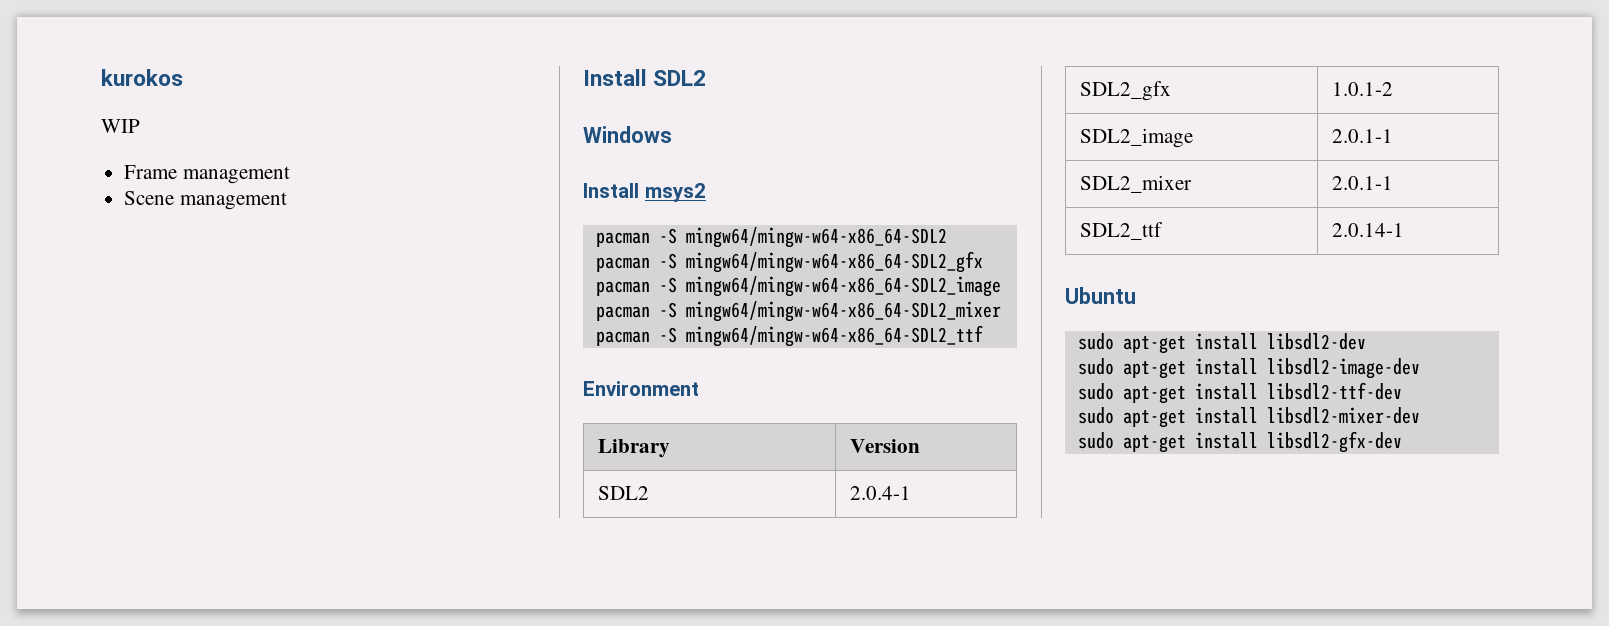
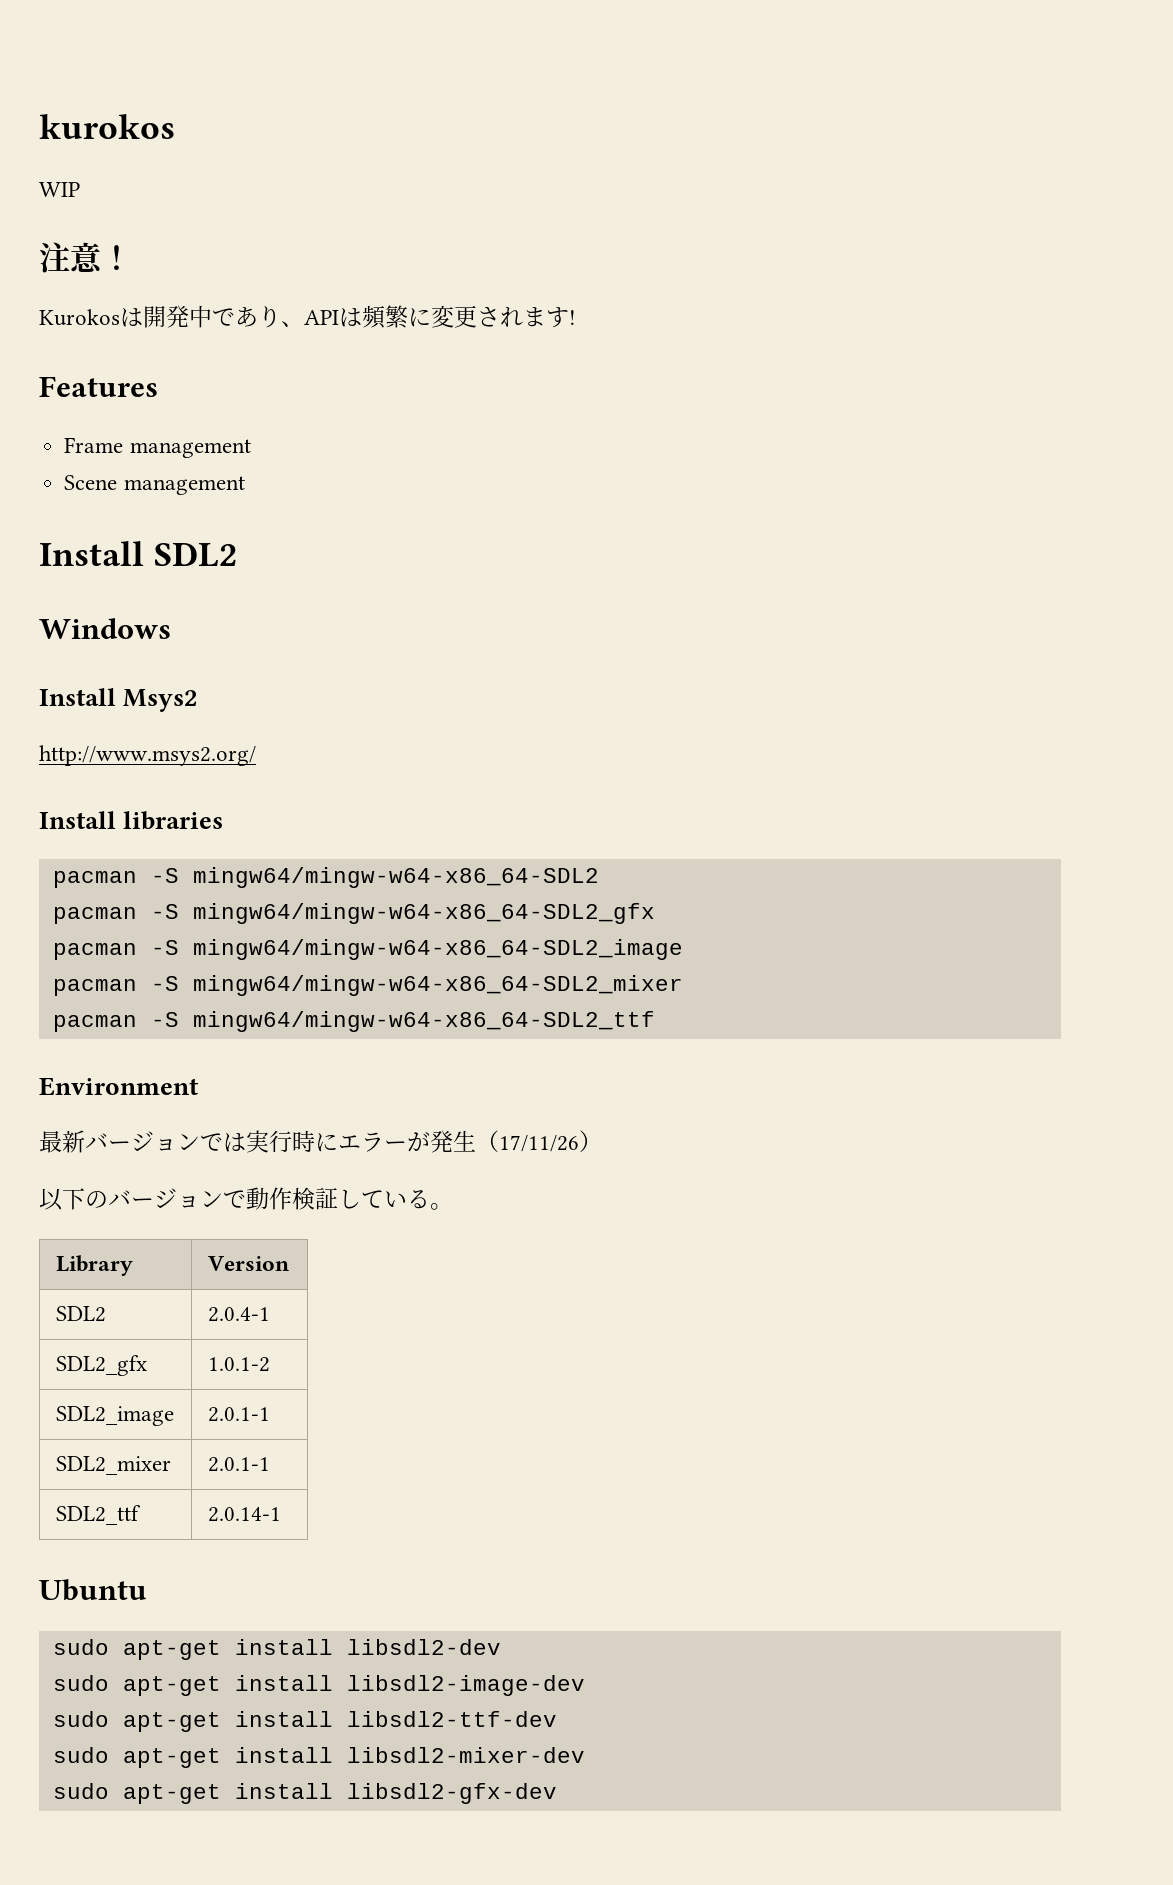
+ 注意！
+ Kurokosは開発中であり、APIは頻繁に変更されます!
+ Features
- Install msys2
+ Install Msys2
+ http://www.msys2.org/
+ Install libraries
+ 最新バージョンでは実行時にエラーが発生（17/11/26）
+ 以下のバージョンで動作検証している。

